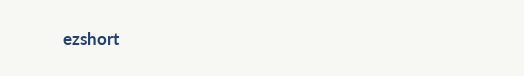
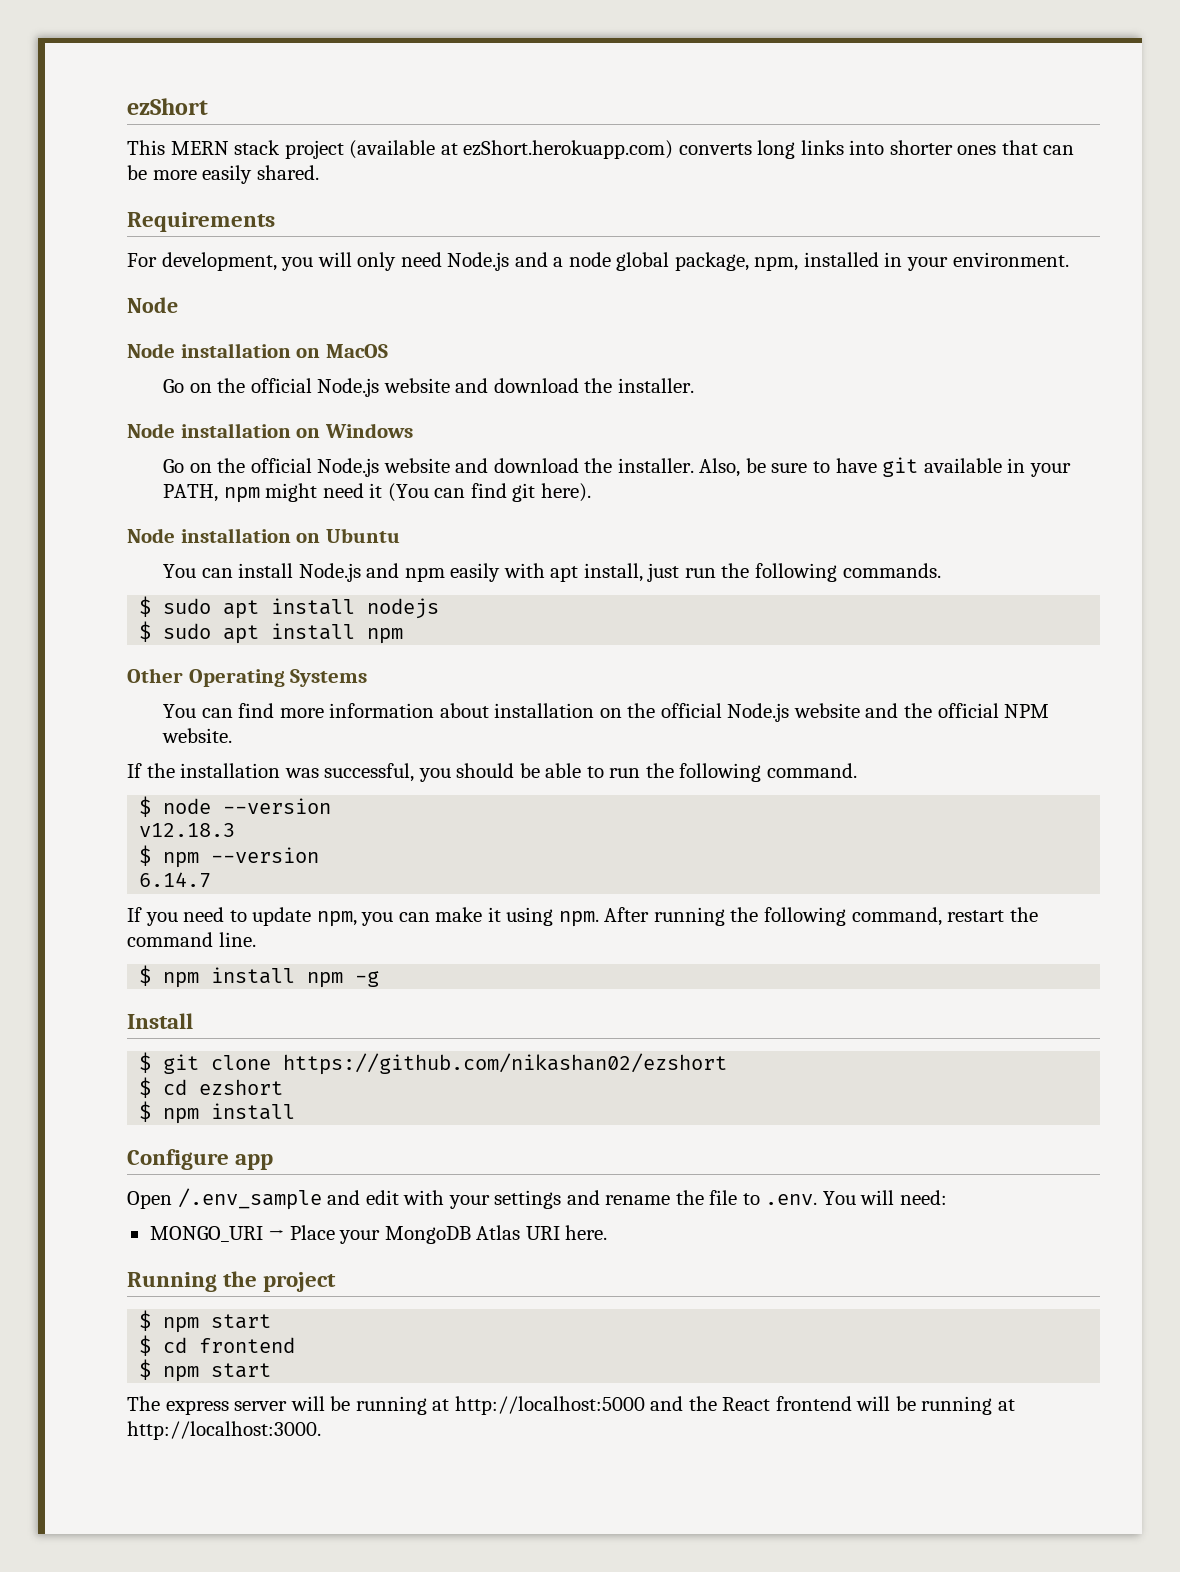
- ezshort
+ ezShort
+ This MERN stack project (available at ezShort.herokuapp.com) converts long links into shorter ones that can be more easily shared.
+ Requirements
+ For development, you will only need Node.js and a node global package, npm, installed in your environment.
+ Node
+ Node installation on MacOS
+ Go on the official Node.js website and download the installer.
+ Node installation on Windows
+ Go on the official Node.js website and download the installer. Also, be sure to have git available in your PATH, npm might need it (You can find git here).
+ Node installation on Ubuntu
+ You can install Node.js and npm easily with apt install, just run the following commands.
+ $ sudo apt install nodejs
+ $ sudo apt install npm
+ Other Operating Systems
+ You can find more information about installation on the official Node.js website and the official NPM website.
+ If the installation was successful, you should be able to run the following command.
+ $ node --version
+ v12.18.3
+ $ npm --version
+ 6.14.7
+ If you need to update npm, you can make it using npm. After running the following command, restart the command line.
+ $ npm install npm -g
+ Install
+ $ git clone https://github.com/nikashan02/ezshort
+ $ cd ezshort
+ $ npm install
+ Configure app
+ Open /.env_sample and edit with your settings and rename the file to .env. You will need:
+ MONGO_URI → Place your MongoDB Atlas URI here.
+ Running the project
+ $ npm start
+ $ cd frontend
+ $ npm start
+ The express server will be running at http://localhost:5000 and the React frontend will be running at http://localhost:3000.

